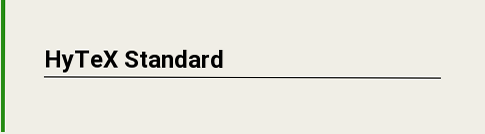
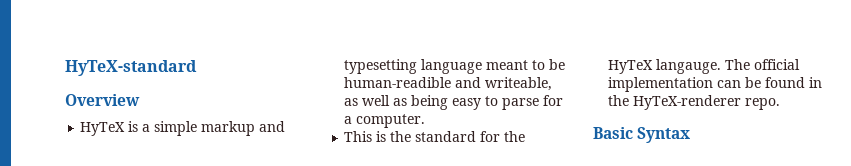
- HyTeX Standard
+ HyTeX-standard
+ Overview
+ HyTeX is a simple markup and typesetting language meant to be human-readible and writeable, as well as being easy to parse for a computer.
+ This is the standard for the HyTeX langauge. The official implementation can be found in the HyTeX-renderer repo.
+ Basic Syntax

